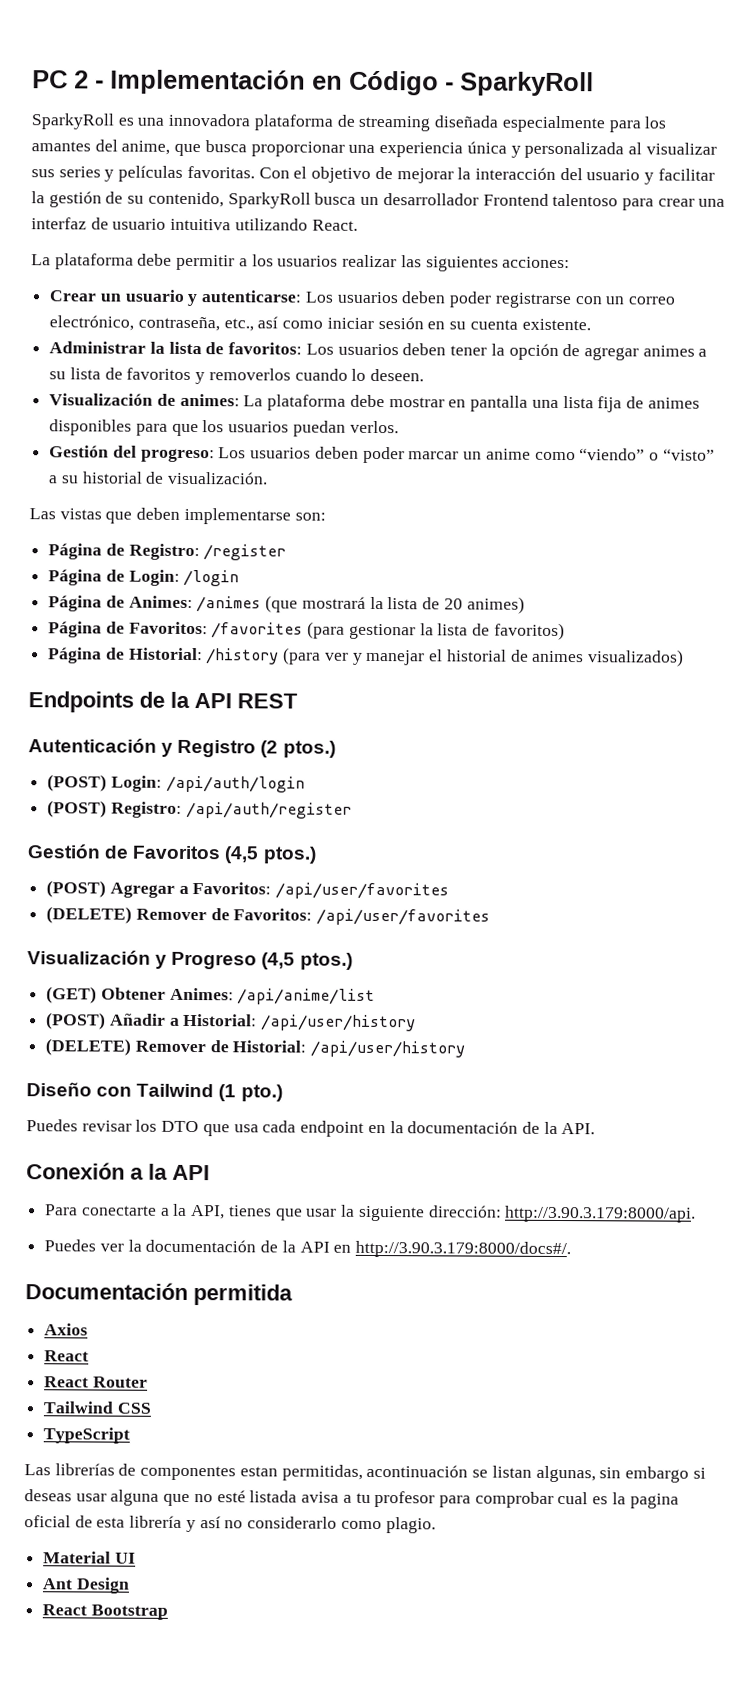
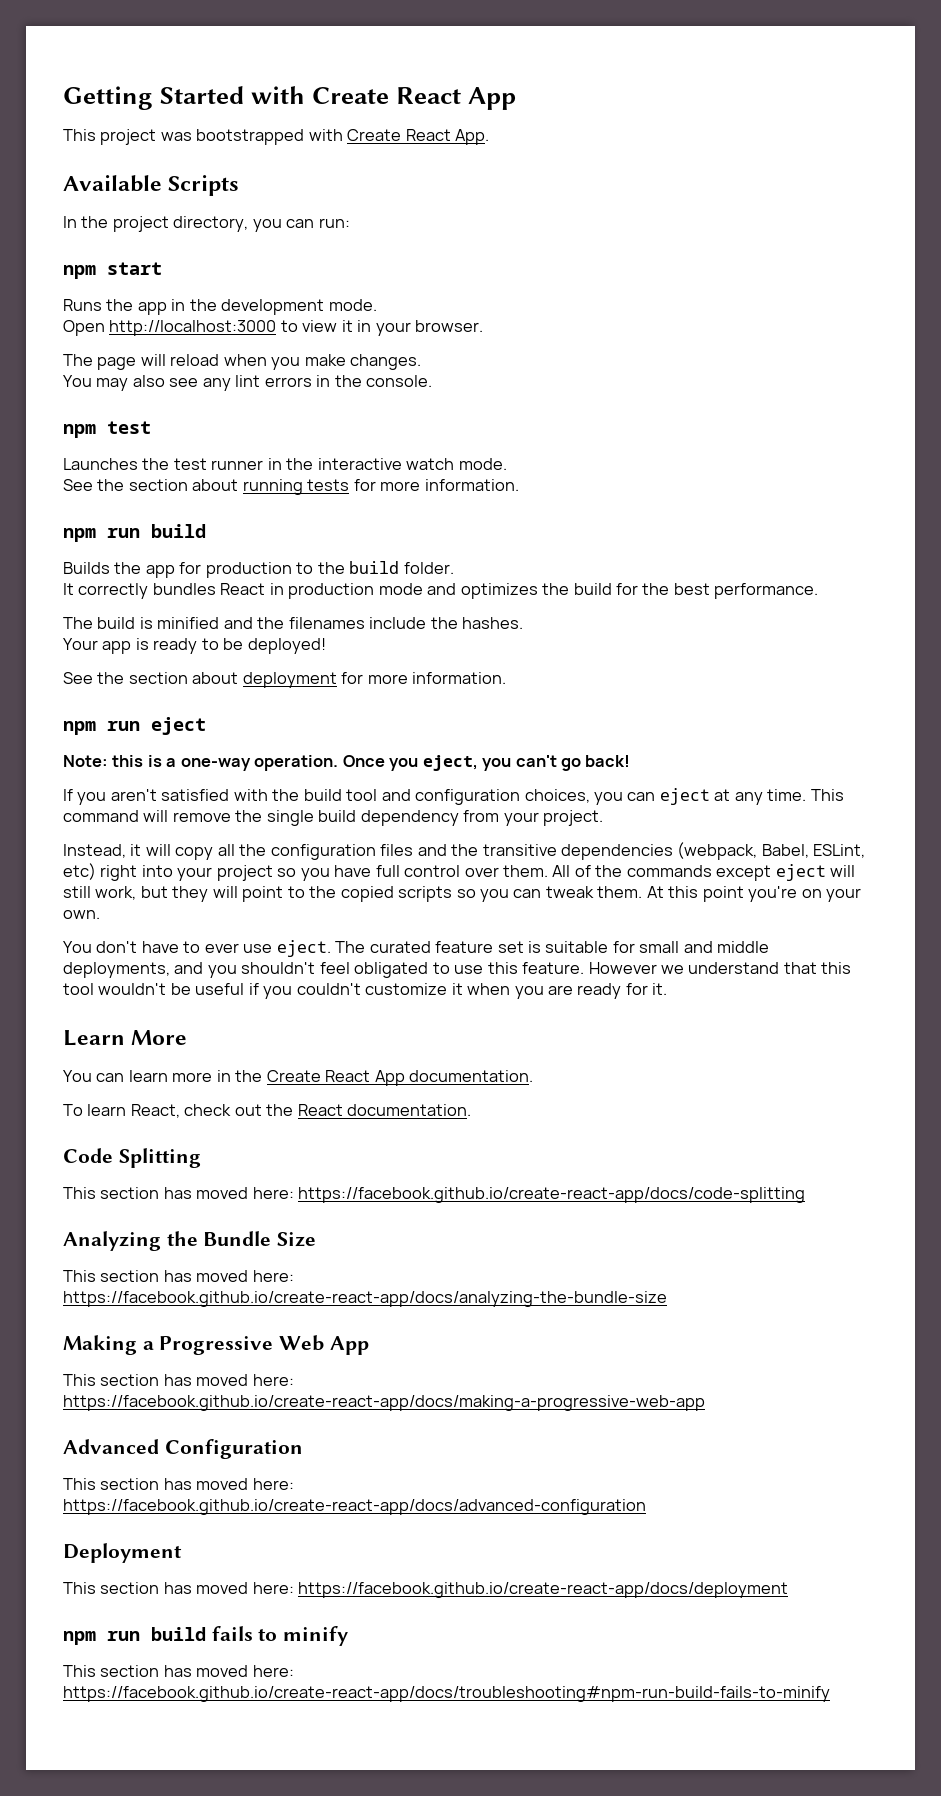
- PC 2 - Implementación en Código - SparkyRoll
- SparkyRoll es una innovadora plataforma de streaming diseñada especialmente para los amantes del anime, que busca proporcionar una experiencia única y personalizada al visualizar sus series y películas favoritas. Con el objetivo de mejorar la interacción del usuario y facilitar la gestión de su contenido, SparkyRoll busca un desarrollador Frontend talentoso para crear una interfaz de usuario intuitiva utilizando React.
- La plataforma debe permitir a los usuarios realizar las siguientes acciones:
- Crear un usuario y autenticarse: Los usuarios deben poder registrarse con un correo electrónico, contraseña, etc., así como iniciar sesión en su cuenta existente.
- Administrar la lista de favoritos: Los usuarios deben tener la opción de agregar animes a su lista de favoritos y removerlos cuando lo deseen.
- Visualización de animes: La plataforma debe mostrar en pantalla una lista fija de animes disponibles para que los usuarios puedan verlos.
- Gestión del progreso: Los usuarios deben poder marcar un anime como “viendo” o “visto” a su historial de visualización.
- Las vistas que deben implementarse son:
- Página de Registro: /register
- Página de Login: /login
- Página de Animes: /animes (que mostrará la lista de 20 animes)
- Página de Favoritos: /favorites (para gestionar la lista de favoritos)
- Página de Historial: /history (para ver y manejar el historial de animes visualizados)
- Endpoints de la API REST
- Autenticación y Registro (2 ptos.)
- (POST) Login: /api/auth/login
- (POST) Registro: /api/auth/register
- Gestión de Favoritos (4,5 ptos.)
- (POST) Agregar a Favoritos: /api/user/favorites
- (DELETE) Remover de Favoritos: /api/user/favorites
- Visualización y Progreso (4,5 ptos.)
- (GET) Obtener Animes: /api/anime/list
- (POST) Añadir a Historial: /api/user/history
- (DELETE) Remover de Historial: /api/user/history
- Diseño con Tailwind (1 pto.)
- Puedes revisar los DTO que usa cada endpoint en la documentación de la API.
- Conexión a la API
- Para conectarte a la API, tienes que usar la siguiente dirección: http://3.90.3.179:8000/api.
- Puedes ver la documentación de la API en http://3.90.3.179:8000/docs#/.
- Documentación permitida
- Axios
- React
- React Router
- Tailwind CSS
- TypeScript
- Las librerías de componentes estan permitidas, acontinuación se listan algunas, sin embargo si deseas usar alguna que no esté listada avisa a tu profesor para comprobar cual es la pagina oficial de esta librería y así no considerarlo como plagio.
- Material UI
- Ant Design
- React Bootstrap
+ Getting Started with Create React App
+ This project was bootstrapped with Create React App.
+ Available Scripts
+ In the project directory, you can run:
+ npm start
+ Runs the app in the development mode.
+ Open http://localhost:3000 to view it in your browser.
+ The page will reload when you make changes.
+ You may also see any lint errors in the console.
+ npm test
+ Launches the test runner in the interactive watch mode.
+ See the section about running tests for more information.
+ npm run build
+ Builds the app for production to the build folder.
+ It correctly bundles React in production mode and optimizes the build for the best performance.
+ The build is minified and the filenames include the hashes.
+ Your app is ready to be deployed!
+ See the section about deployment for more information.
+ npm run eject
+ Note: this is a one-way operation. Once you eject, you can't go back!
+ If you aren't satisfied with the build tool and configuration choices, you can eject at any time. This command will remove the single build dependency from your project.
+ Instead, it will copy all the configuration files and the transitive dependencies (webpack, Babel, ESLint, etc) right into your project so you have full control over them. All of the commands except eject will still work, but they will point to the copied scripts so you can tweak them. At this point you're on your own.
+ You don't have to ever use eject. The curated feature set is suitable for small and middle deployments, and you shouldn't feel obligated to use this feature. However we understand that this tool wouldn't be useful if you couldn't customize it when you are ready for it.
+ Learn More
+ You can learn more in the Create React App documentation.
+ To learn React, check out the React documentation.
+ Code Splitting
+ This section has moved here: https://facebook.github.io/create-react-app/docs/code-splitting
+ Analyzing the Bundle Size
+ This section has moved here: https://facebook.github.io/create-react-app/docs/analyzing-the-bundle-size
+ Making a Progressive Web App
+ This section has moved here: https://facebook.github.io/create-react-app/docs/making-a-progressive-web-app
+ Advanced Configuration
+ This section has moved here: https://facebook.github.io/create-react-app/docs/advanced-configuration
+ Deployment
+ This section has moved here: https://facebook.github.io/create-react-app/docs/deployment
+ npm run build fails to minify
+ This section has moved here: https://facebook.github.io/create-react-app/docs/troubleshooting#npm-run-build-fails-to-minify

